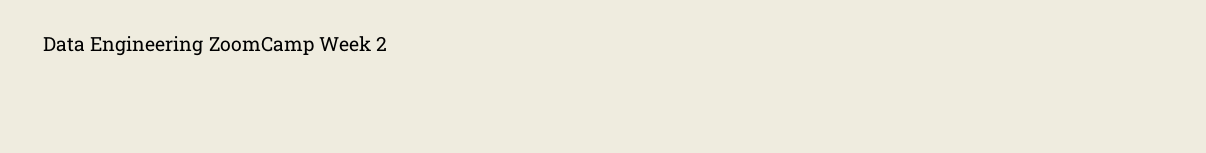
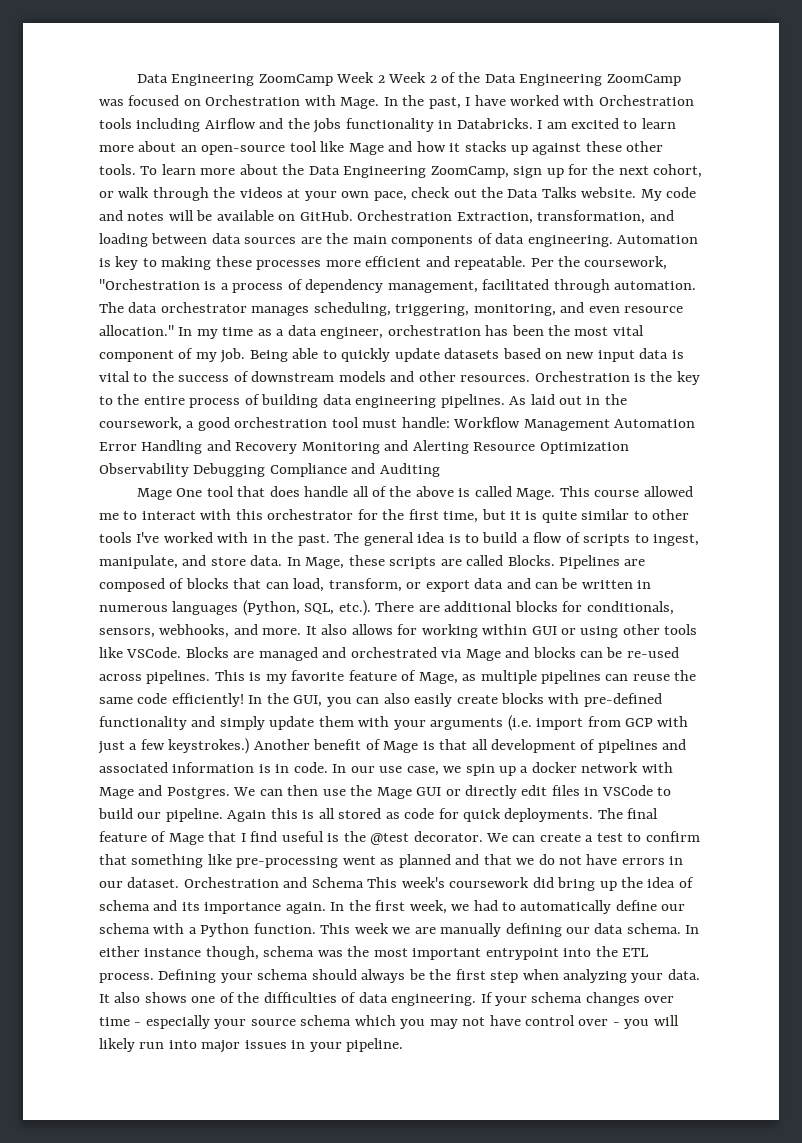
- Data Engineering ZoomCamp Week 2
+ Data Engineering ZoomCamp Week 2 Week 2 of the Data Engineering ZoomCamp was focused on Orchestration with Mage. In the past, I have worked with Orchestration tools including Airflow and the jobs functionality in Databricks. I am excited to learn more about an open-source tool like Mage and how it stacks up against these other tools. To learn more about the Data Engineering ZoomCamp, sign up for the next cohort, or walk through the videos at your own pace, check out the Data Talks website. My code and notes will be available on GitHub. Orchestration Extraction, transformation, and loading between data sources are the main components of data engineering. Automation is key to making these processes more efficient and repeatable. Per the coursework, "Orchestration is a process of dependency management, facilitated through automation. The data orchestrator manages scheduling, triggering, monitoring, and even resource allocation." In my time as a data engineer, orchestration has been the most vital component of my job. Being able to quickly update datasets based on new input data is vital to the success of downstream models and other resources. Orchestration is the key to the entire process of building data engineering pipelines. As laid out in the coursework, a good orchestration tool must handle: Workflow Management Automation Error Handling and Recovery Monitoring and Alerting Resource Optimization Observability Debugging Compliance and Auditing
+ Mage One tool that does handle all of the above is called Mage. This course allowed me to interact with this orchestrator for the first time, but it is quite similar to other tools I've worked with in the past. The general idea is to build a flow of scripts to ingest, manipulate, and store data. In Mage, these scripts are called Blocks. Pipelines are composed of blocks that can load, transform, or export data and can be written in numerous languages (Python, SQL, etc.). There are additional blocks for conditionals, sensors, webhooks, and more. It also allows for working within GUI or using other tools like VSCode. Blocks are managed and orchestrated via Mage and blocks can be re-used across pipelines. This is my favorite feature of Mage, as multiple pipelines can reuse the same code efficiently! In the GUI, you can also easily create blocks with pre-defined functionality and simply update them with your arguments (i.e. import from GCP with just a few keystrokes.) Another benefit of Mage is that all development of pipelines and associated information is in code. In our use case, we spin up a docker network with Mage and Postgres. We can then use the Mage GUI or directly edit files in VSCode to build our pipeline. Again this is all stored as code for quick deployments. The final feature of Mage that I find useful is the @test decorator. We can create a test to confirm that something like pre-processing went as planned and that we do not have errors in our dataset. Orchestration and Schema This week's coursework did bring up the idea of schema and its importance again. In the first week, we had to automatically define our schema with a Python function. This week we are manually defining our data schema. In either instance though, schema was the most important entrypoint into the ETL process. Defining your schema should always be the first step when analyzing your data. It also shows one of the difficulties of data engineering. If your schema changes over time - especially your source schema which you may not have control over - you will likely run into major issues in your pipeline.

